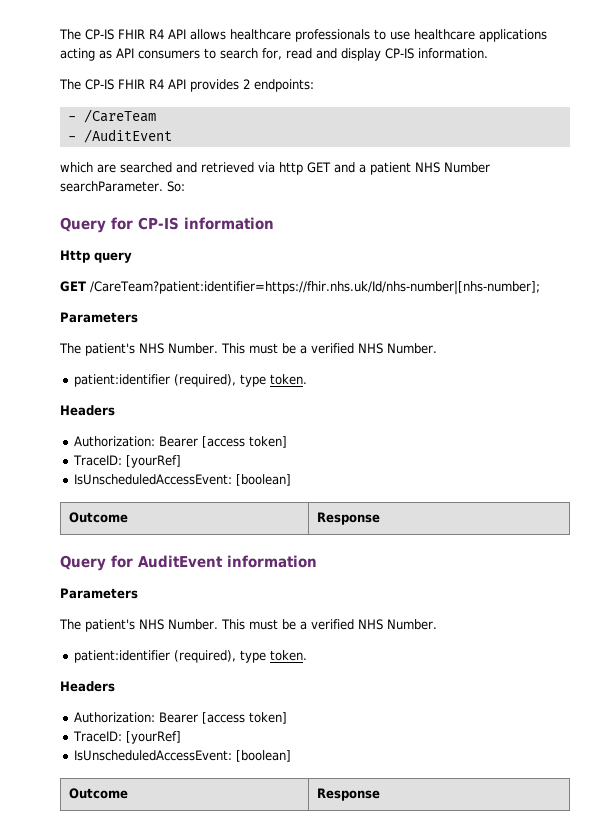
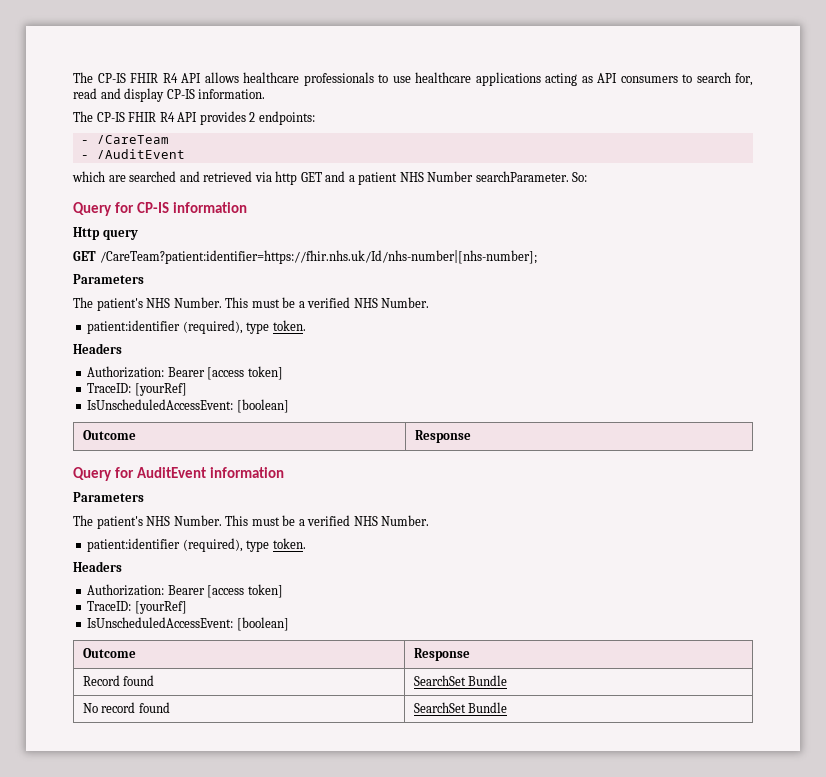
+ Record found | SearchSet Bundle
+ No record found | SearchSet Bundle

